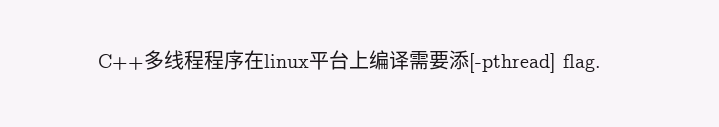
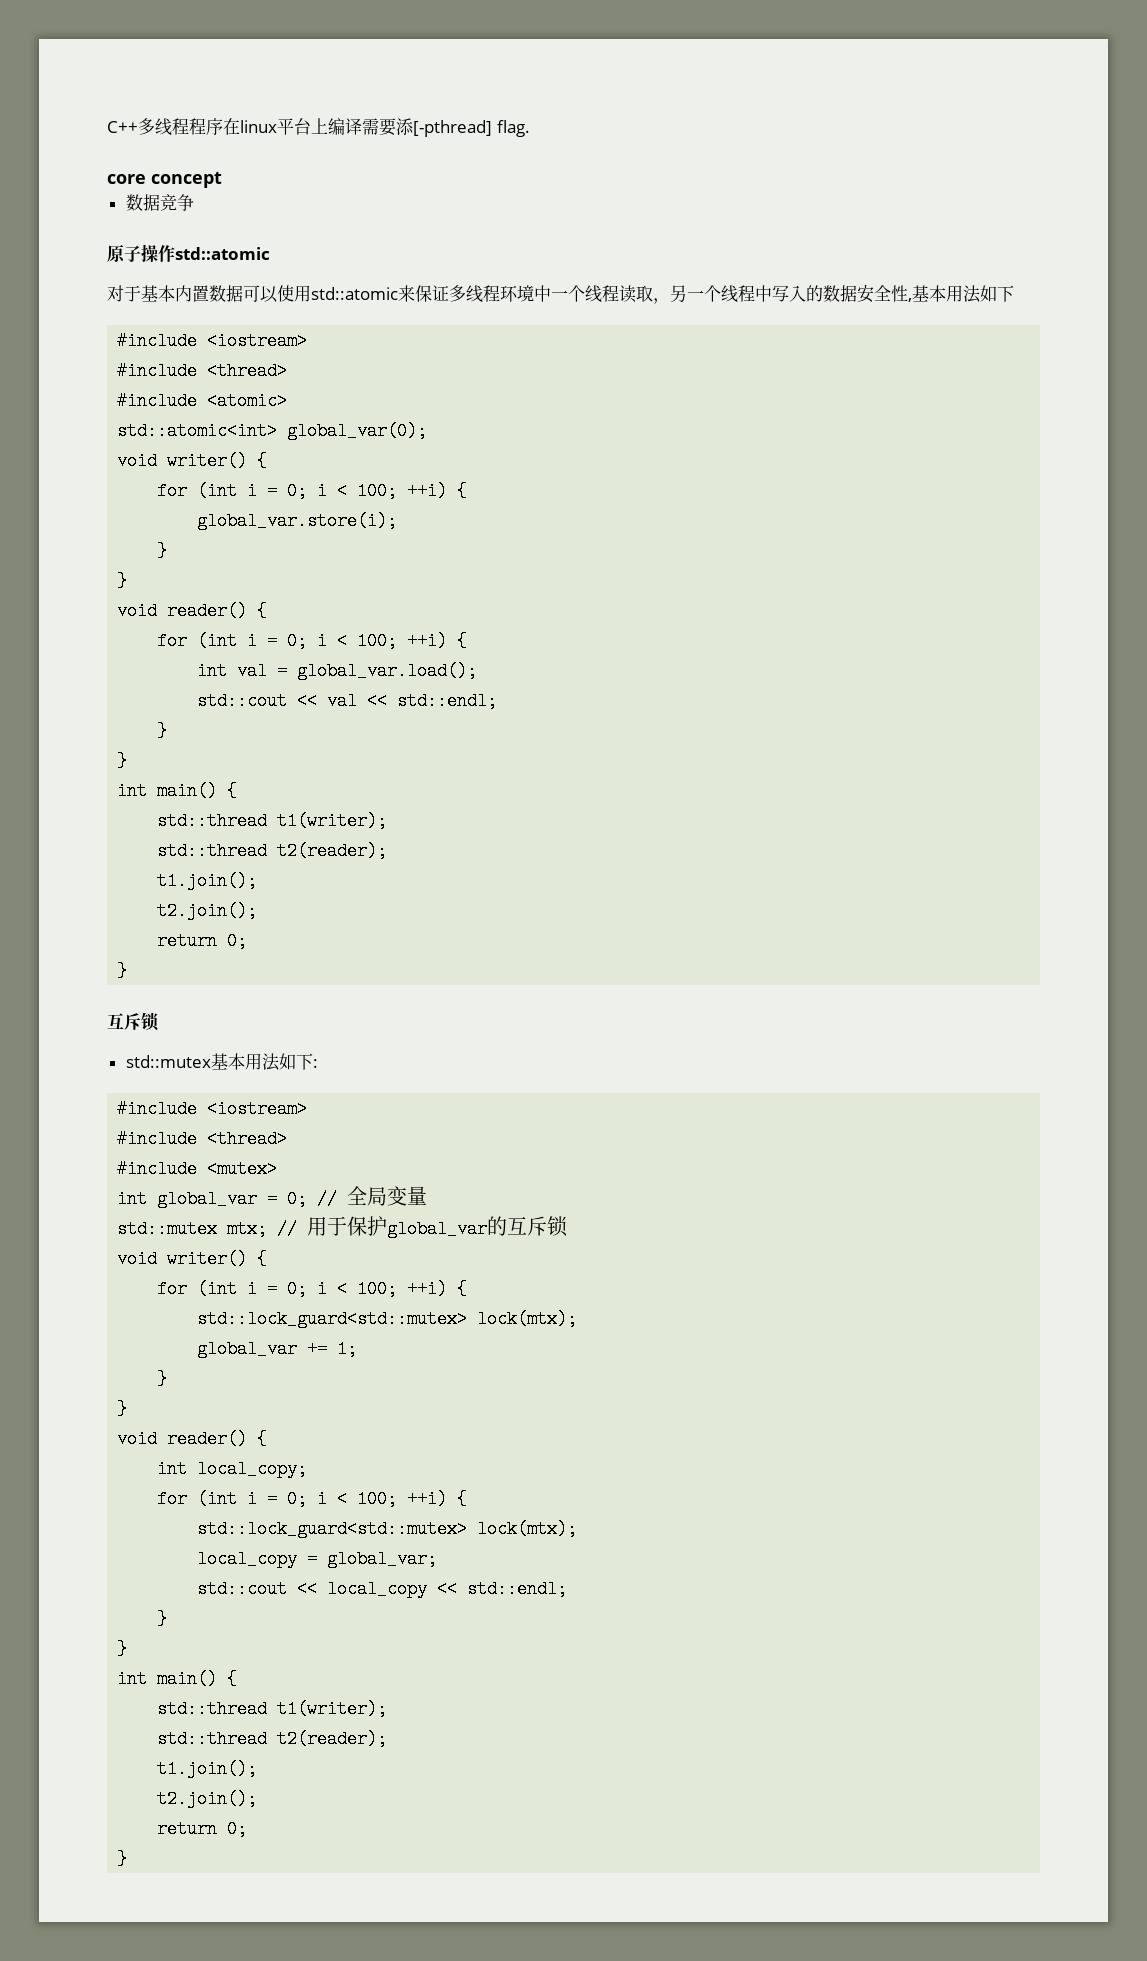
+ core concept
+ 数据竞争
+ 原子操作std::atomic
+ 对于基本内置数据可以使用std::atomic来保证多线程环境中一个线程读取，另一个线程中写入的数据安全性,基本用法如下
+ #include <iostream>
+ #include <thread>
+ #include <atomic>
+ std::atomic<int> global_var(0);
+ void writer() {
+ for (int i = 0; i < 100; ++i) {
+ global_var.store(i);
+ }
+ }
+ void reader() {
+ for (int i = 0; i < 100; ++i) {
+ int val = global_var.load();
+ std::cout << val << std::endl;
+ }
+ }
+ int main() {
+ std::thread t1(writer);
+ std::thread t2(reader);
+ t1.join();
+ t2.join();
+ return 0;
+ }
+ 互斥锁
+ std::mutex基本用法如下:
+ #include <iostream>
+ #include <thread>
+ #include <mutex>
+ int global_var = 0; // 全局变量
+ std::mutex mtx; // 用于保护global_var的互斥锁
+ void writer() {
+ for (int i = 0; i < 100; ++i) {
+ std::lock_guard<std::mutex> lock(mtx);
+ global_var += 1;
+ }
+ }
+ void reader() {
+ int local_copy;
+ for (int i = 0; i < 100; ++i) {
+ std::lock_guard<std::mutex> lock(mtx);
+ local_copy = global_var;
+ std::cout << local_copy << std::endl;
+ }
+ }
+ int main() {
+ std::thread t1(writer);
+ std::thread t2(reader);
+ t1.join();
+ t2.join();
+ return 0;
+ }

